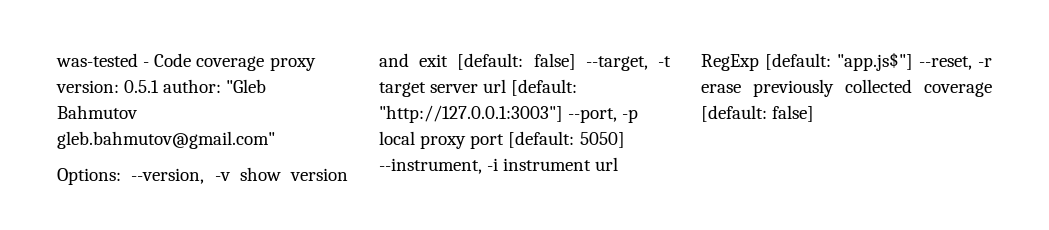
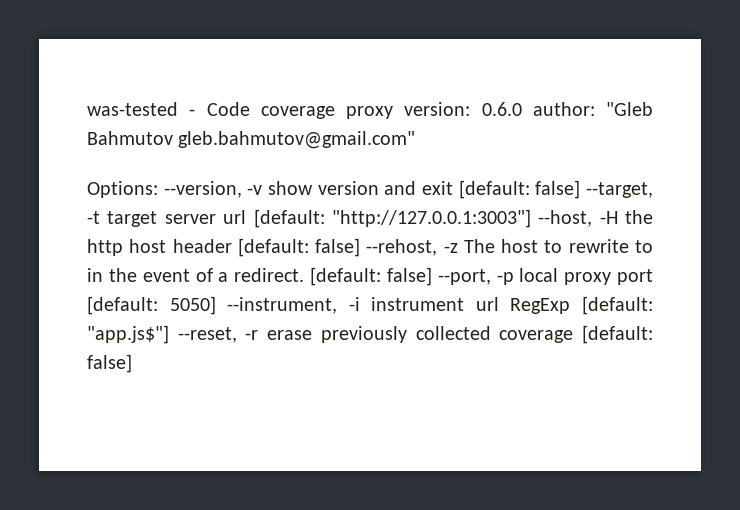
- was-tested - Code coverage proxy version: 0.5.1 author: "Gleb Bahmutov gleb.bahmutov@gmail.com"
+ was-tested - Code coverage proxy version: 0.6.0 author: "Gleb Bahmutov gleb.bahmutov@gmail.com"
- Options: --version, -v show version and exit [default: false] --target, -t target server url [default: "http://127.0.0.1:3003"] --port, -p local proxy port [default: 5050] --instrument, -i instrument url RegExp [default: "app.js$"] --reset, -r erase previously collected coverage [default: false]
+ Options: --version, -v show version and exit [default: false] --target, -t target server url [default: "http://127.0.0.1:3003"] --host, -H the http host header [default: false] --rehost, -z The host to rewrite to in the event of a redirect. [default: false] --port, -p local proxy port [default: 5050] --instrument, -i instrument url RegExp [default: "app.js$"] --reset, -r erase previously collected coverage [default: false]

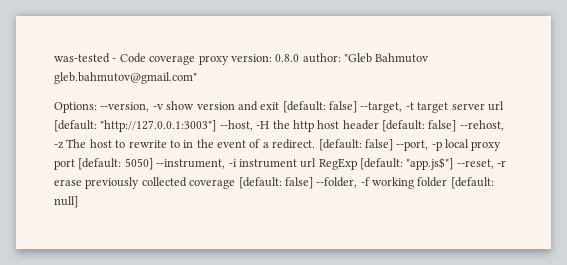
- was-tested - Code coverage proxy version: 0.6.0 author: "Gleb Bahmutov gleb.bahmutov@gmail.com"
+ was-tested - Code coverage proxy version: 0.8.0 author: "Gleb Bahmutov gleb.bahmutov@gmail.com"
- [default: false] --port, -p local proxy port [default: 5050] --instrument, -i instrument url RegExp [default: "app.js$"] --reset, -r erase previously collected coverage [default: false]
+ [default: false] --port, -p local proxy port [default: 5050] --instrument, -i instrument url RegExp [default: "app.js$"] --reset, -r erase previously collected coverage [default: false] --folder, -f working folder [default: null]

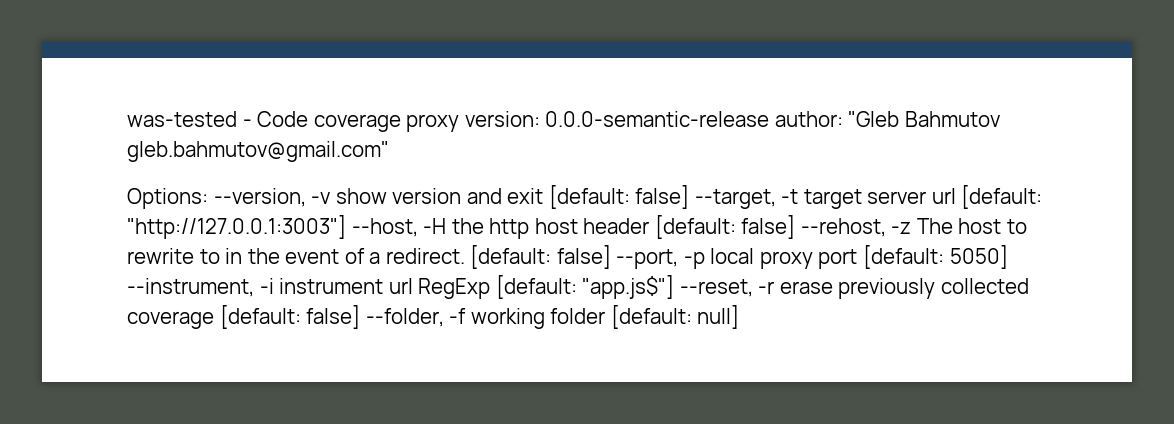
- was-tested - Code coverage proxy version: 0.8.0 author: "Gleb Bahmutov gleb.bahmutov@gmail.com"
+ was-tested - Code coverage proxy version: 0.0.0-semantic-release author: "Gleb Bahmutov gleb.bahmutov@gmail.com"

